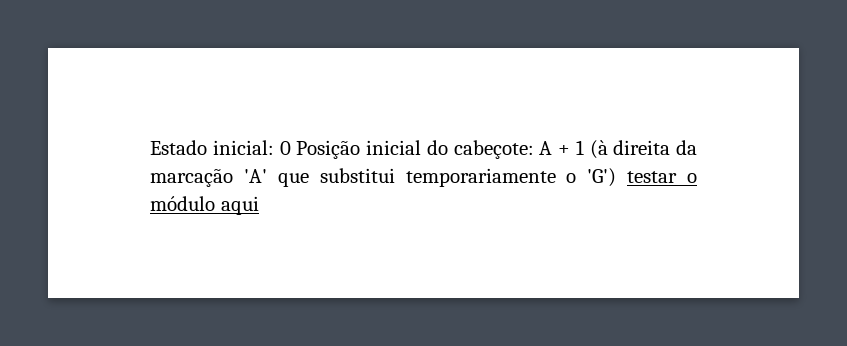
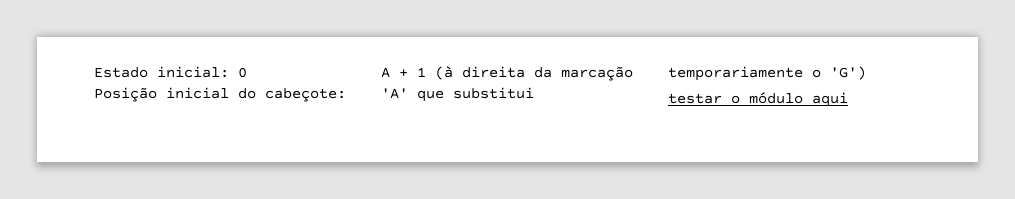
- Estado inicial: 0 Posição inicial do cabeçote: A + 1 (à direita da marcação 'A' que substitui temporariamente o 'G') testar o módulo aqui
+ Estado inicial: 0
+ Posição inicial do cabeçote: A + 1 (à direita da marcação 'A' que substitui temporariamente o 'G')
+ testar o módulo aqui

